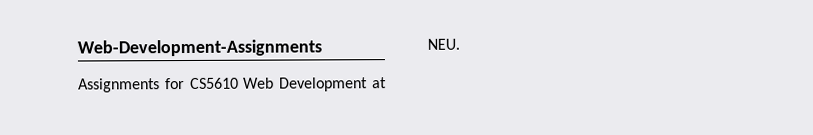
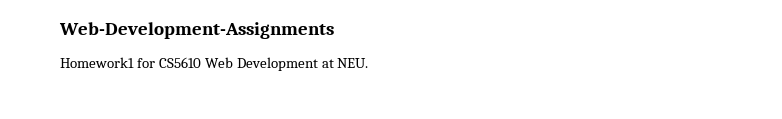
- Assignments for CS5610 Web Development at NEU.
+ Homework1 for CS5610 Web Development at NEU.

